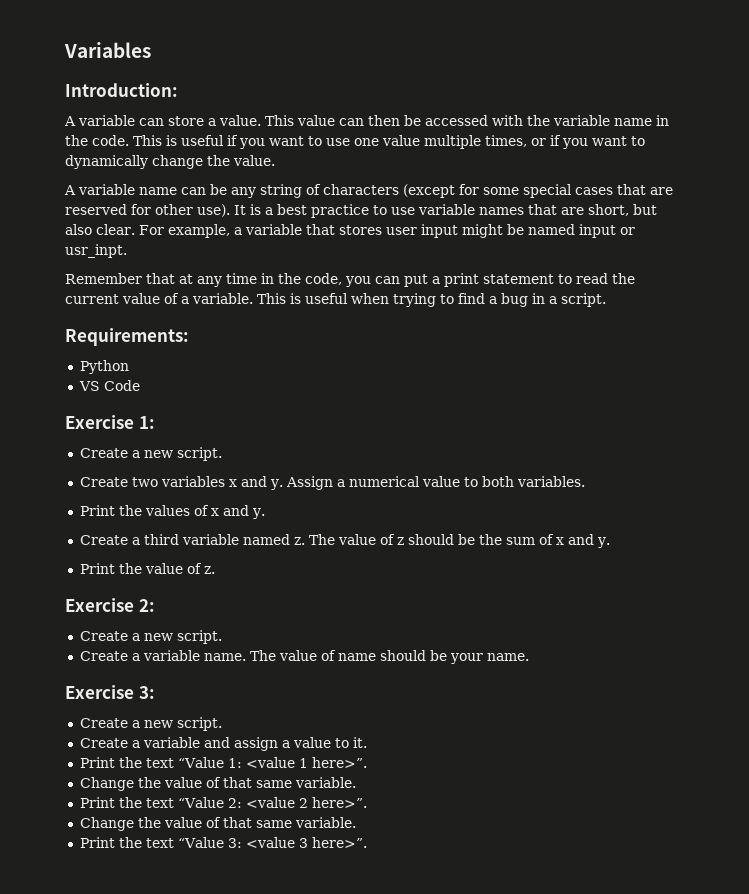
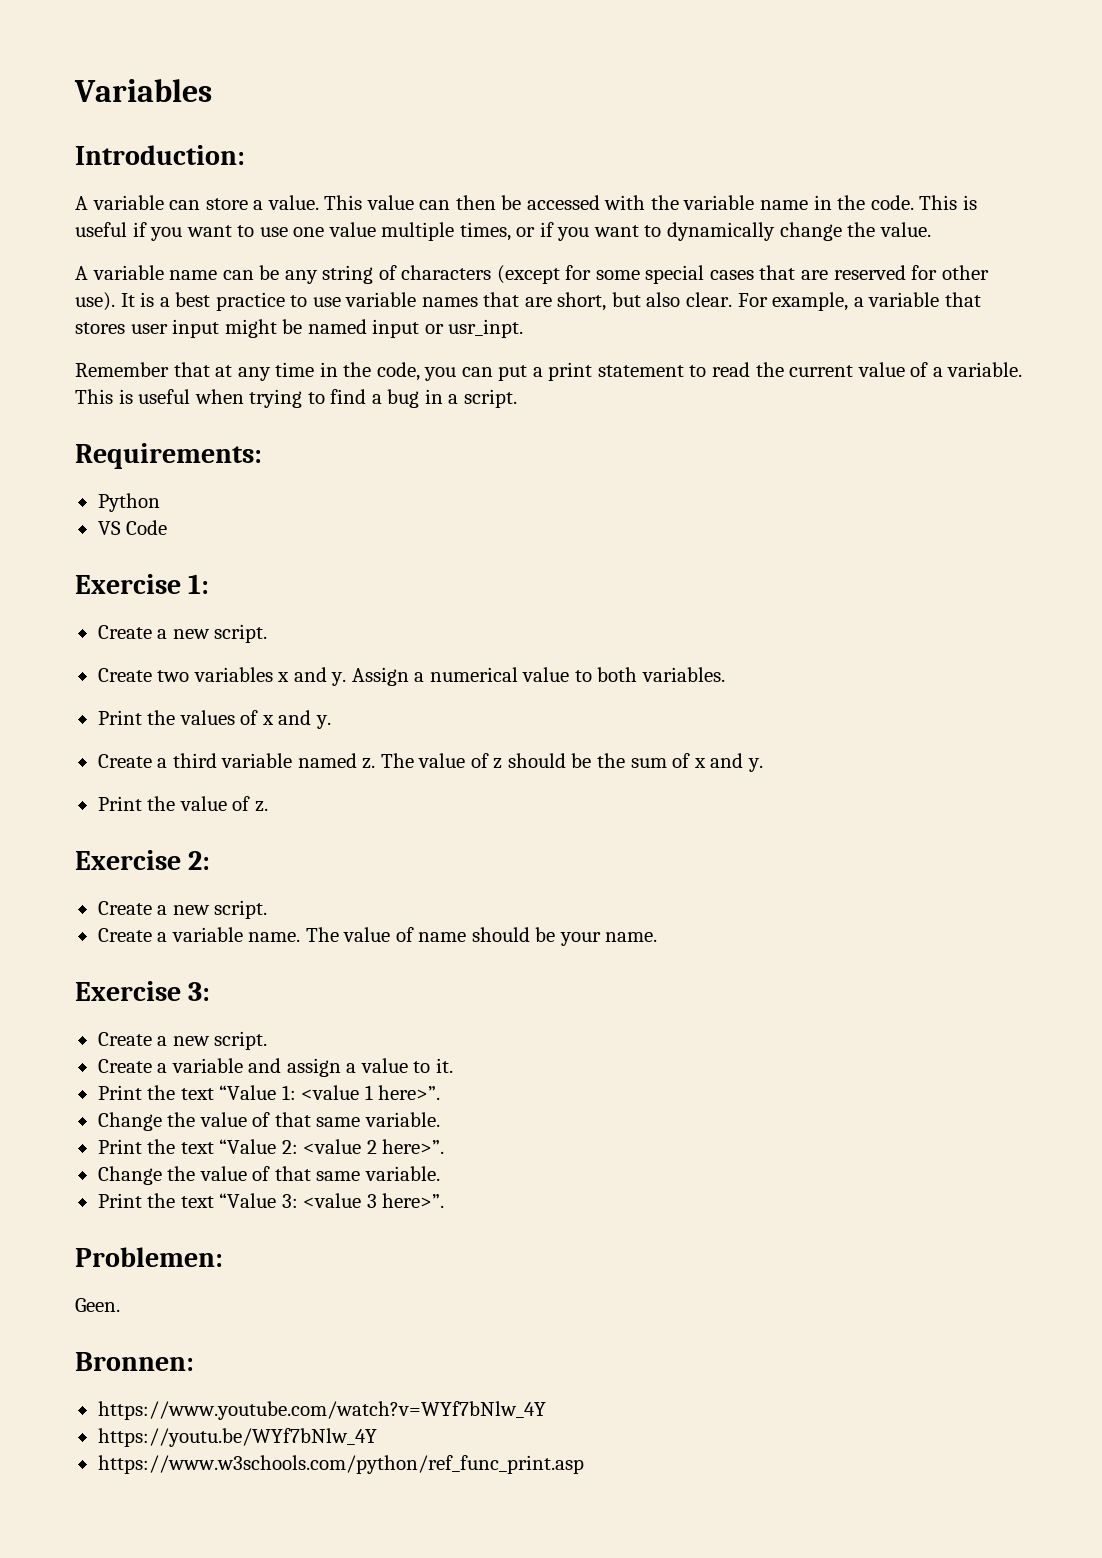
+ Problemen:
+ Geen.
+ Bronnen:
+ https://www.youtube.com/watch?v=WYf7bNlw_4Y
+ https://youtu.be/WYf7bNlw_4Y
+ https://www.w3schools.com/python/ref_func_print.asp

